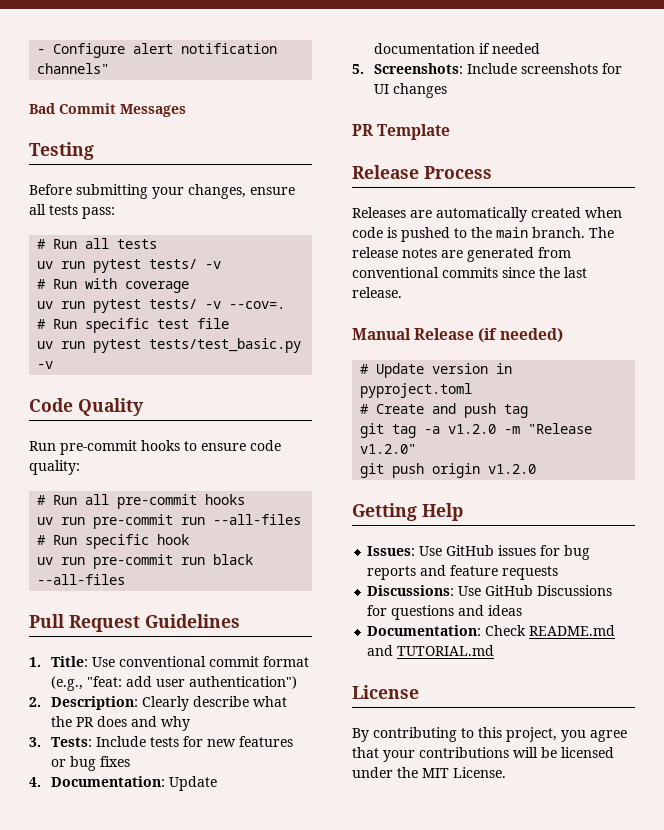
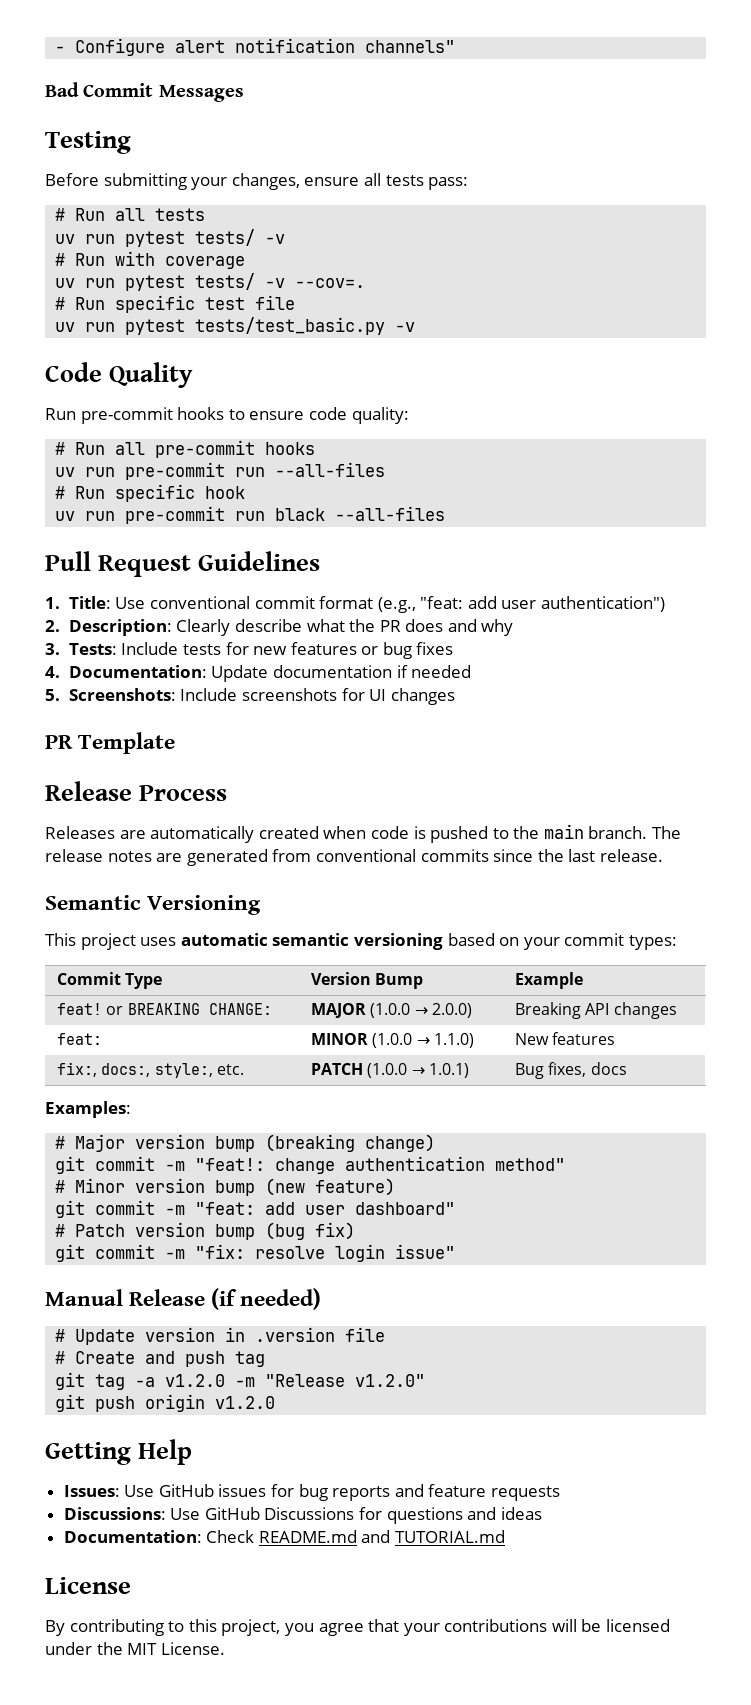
+ Semantic Versioning
+ This project uses automatic semantic versioning based on your commit types:
+ Commit Type | Version Bump | Example
+ feat! or BREAKING CHANGE: | MAJOR (1.0.0 → 2.0.0) | Breaking API changes
+ feat: | MINOR (1.0.0 → 1.1.0) | New features
+ fix:, docs:, style:, etc. | PATCH (1.0.0 → 1.0.1) | Bug fixes, docs
+ Examples:
+ # Major version bump (breaking change)
+ git commit -m "feat!: change authentication method"
+ # Minor version bump (new feature)
+ git commit -m "feat: add user dashboard"
+ # Patch version bump (bug fix)
+ git commit -m "fix: resolve login issue"
- # Update version in pyproject.toml
+ # Update version in .version file

